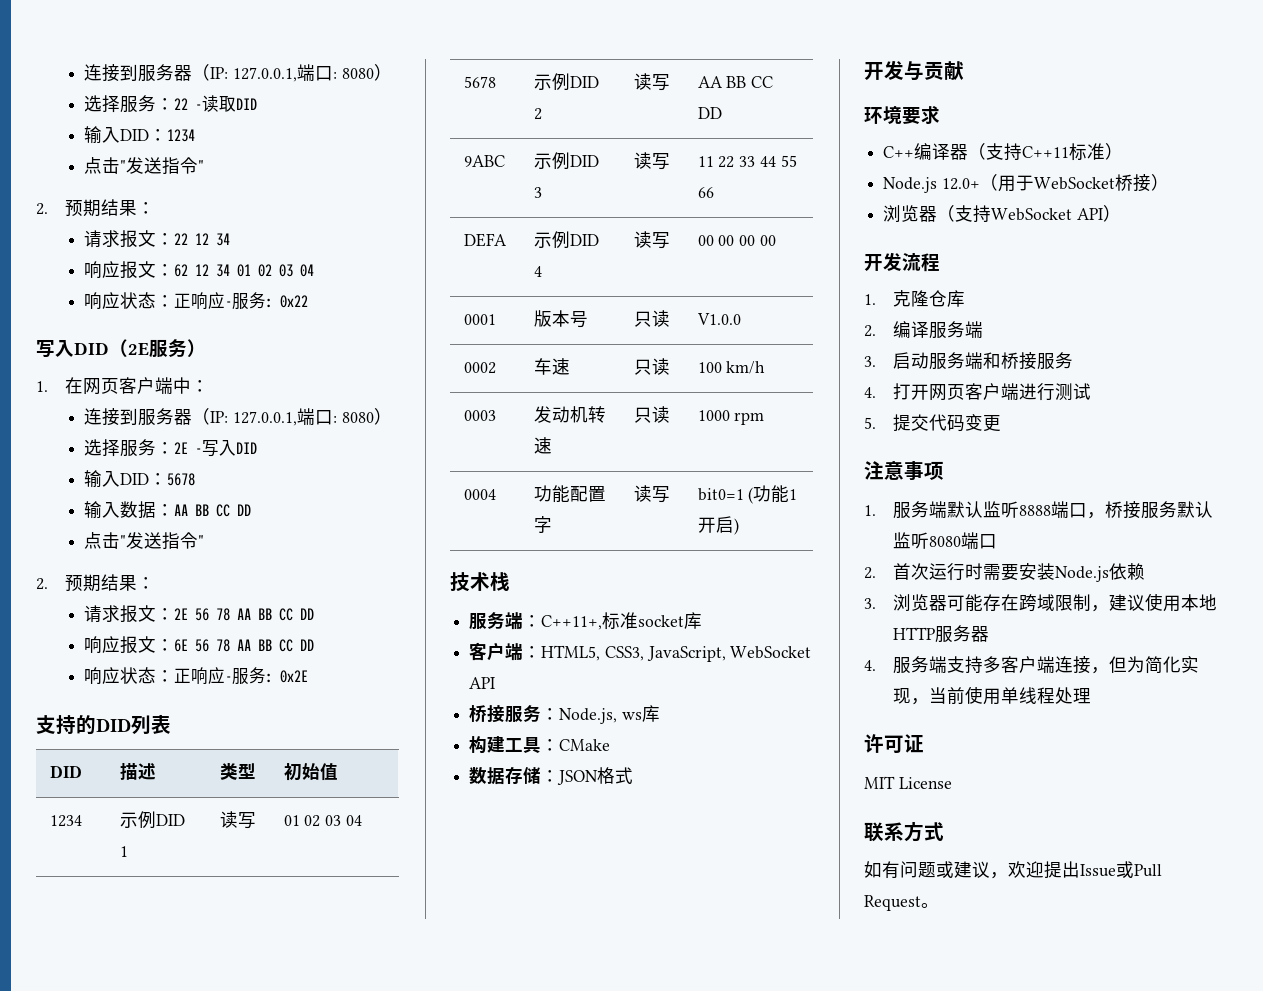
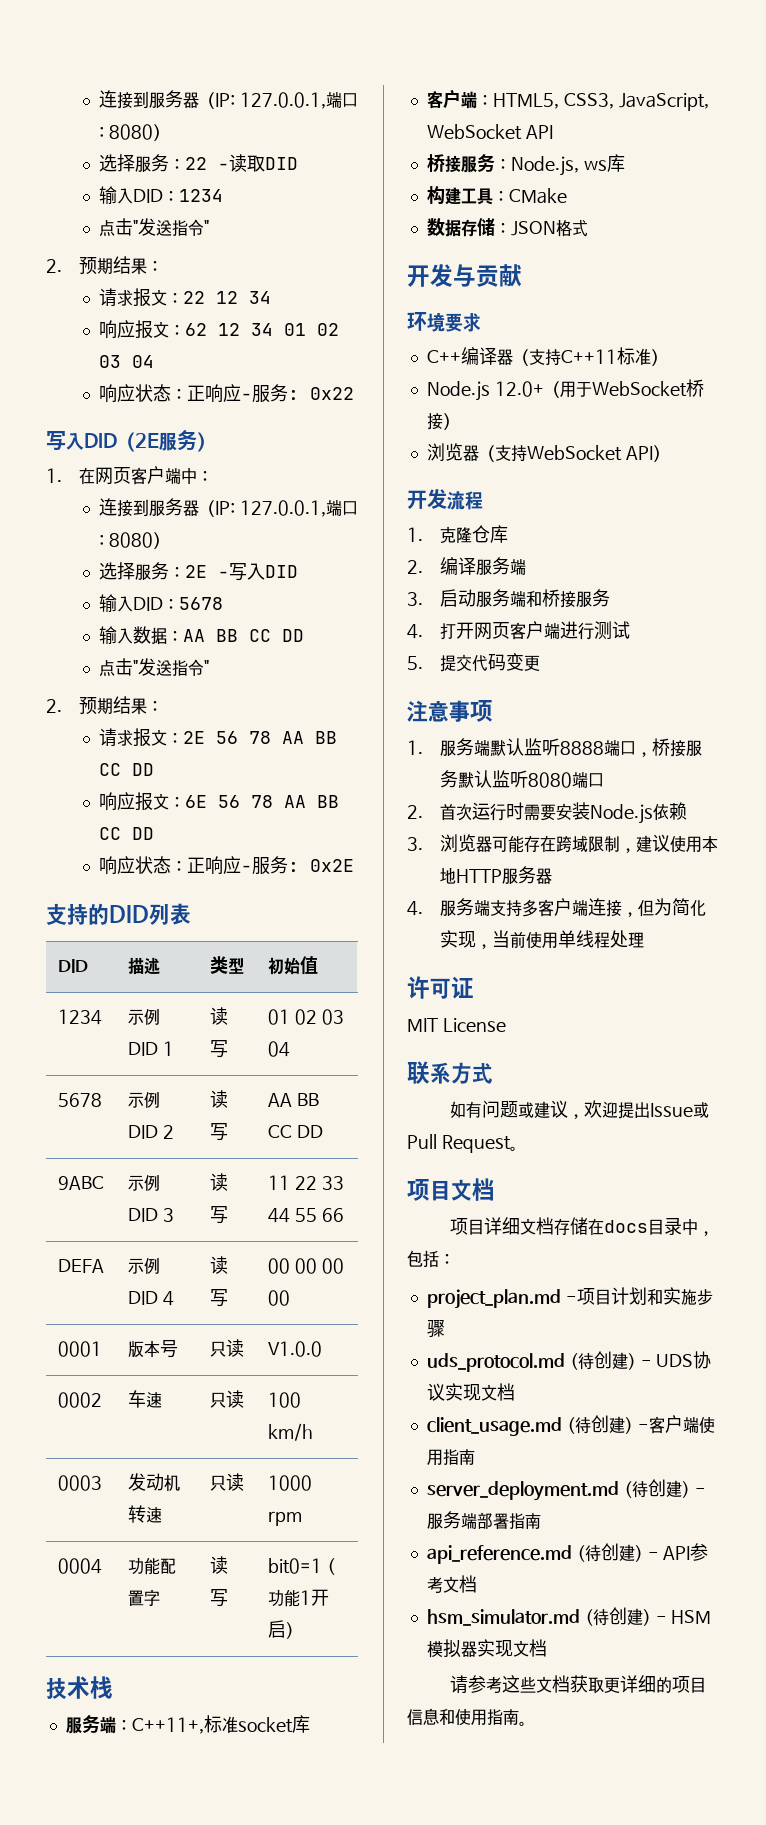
+ 项目文档
+ 项目详细文档存储在docs目录中，包括：
+ project_plan.md -项目计划和实施步骤
+ uds_protocol.md (待创建) - UDS协议实现文档
+ client_usage.md (待创建) -客户端使用指南
+ server_deployment.md (待创建) -服务端部署指南
+ api_reference.md (待创建) - API参考文档
+ hsm_simulator.md (待创建) - HSM模拟器实现文档
+ 请参考这些文档获取更详细的项目信息和使用指南。

